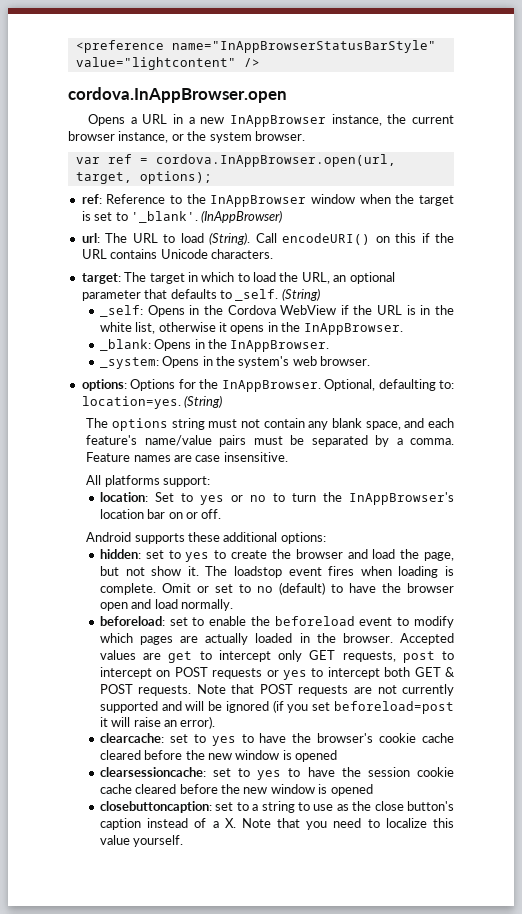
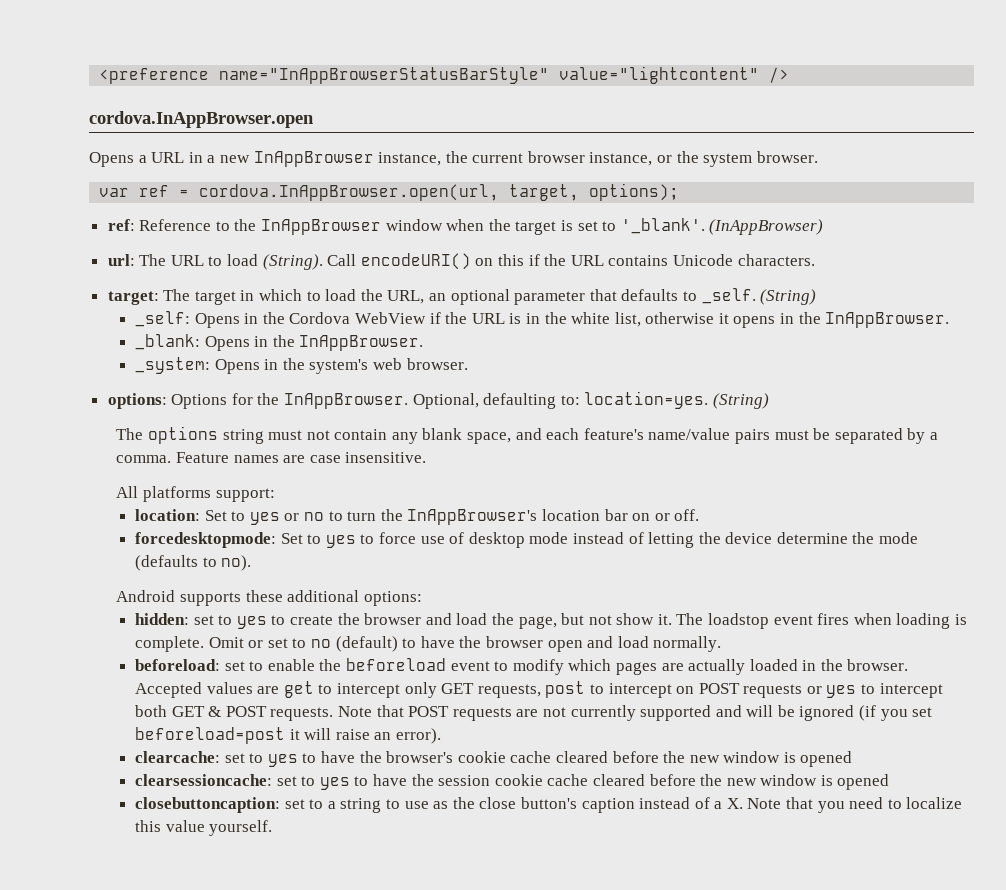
+ forcedesktopmode: Set to yes to force use of desktop mode instead of letting the device determine the mode (defaults to no).

